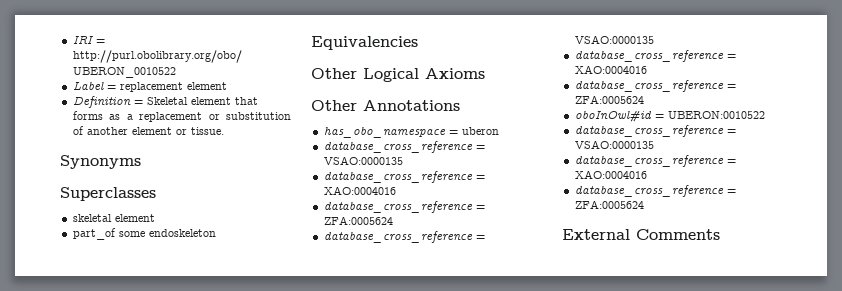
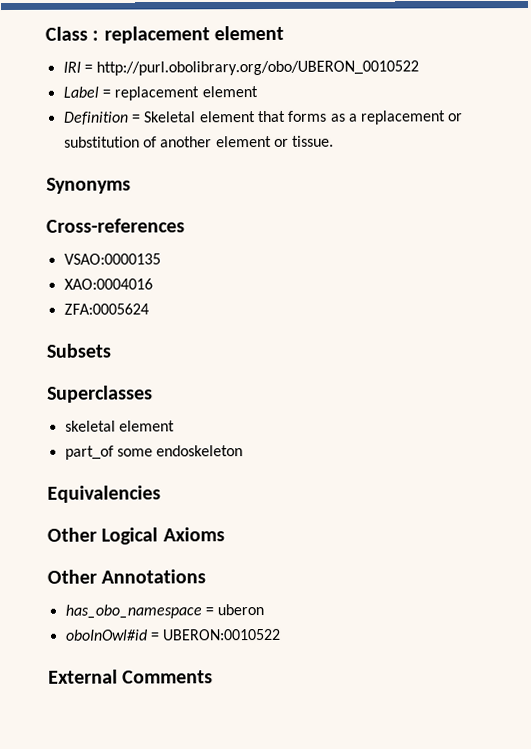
+ Class : replacement element
+ Cross-references
+ VSAO:0000135
+ XAO:0004016
+ ZFA:0005624
+ Subsets
  has_obo_namespace = uberon
- database_cross_reference = VSAO:0000135
- database_cross_reference = XAO:0004016
- database_cross_reference = ZFA:0005624
- database_cross_reference = VSAO:0000135
- database_cross_reference = XAO:0004016
- database_cross_reference = ZFA:0005624
  oboInOwl#id = UBERON:0010522
- database_cross_reference = VSAO:0000135
- database_cross_reference = XAO:0004016
- database_cross_reference = ZFA:0005624

